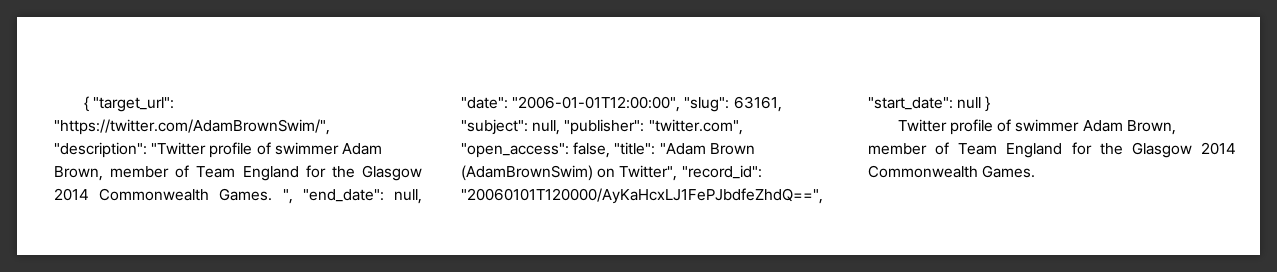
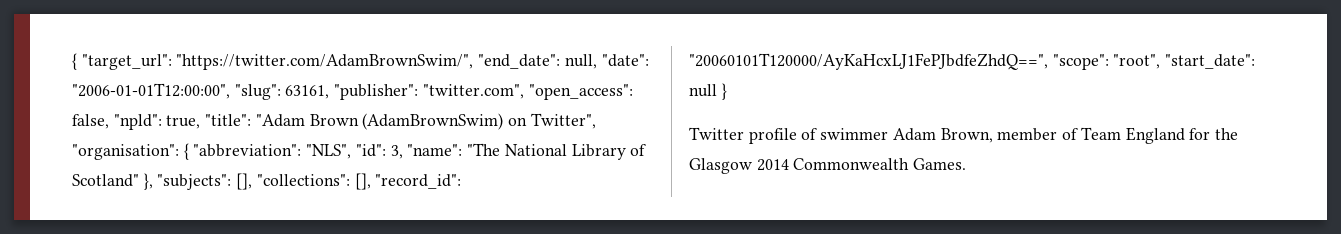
- { "target_url": "https://twitter.com/AdamBrownSwim/", "description": "Twitter profile of swimmer Adam Brown, member of Team England for the Glasgow 2014 Commonwealth Games. ", "end_date": null, "date": "2006-01-01T12:00:00", "slug": 63161, "subject": null, "publisher": "twitter.com", "open_access": false, "title": "Adam Brown (AdamBrownSwim) on Twitter", "record_id": "20060101T120000/AyKaHcxLJ1FePJbdfeZhdQ==", "start_date": null }
+ { "target_url": "https://twitter.com/AdamBrownSwim/", "end_date": null, "date": "2006-01-01T12:00:00", "slug": 63161, "publisher": "twitter.com", "open_access": false, "npld": true, "title": "Adam Brown (AdamBrownSwim) on Twitter", "organisation": { "abbreviation": "NLS", "id": 3, "name": "The National Library of Scotland" }, "subjects": [], "collections": [], "record_id": "20060101T120000/AyKaHcxLJ1FePJbdfeZhdQ==", "scope": "root", "start_date": null }

